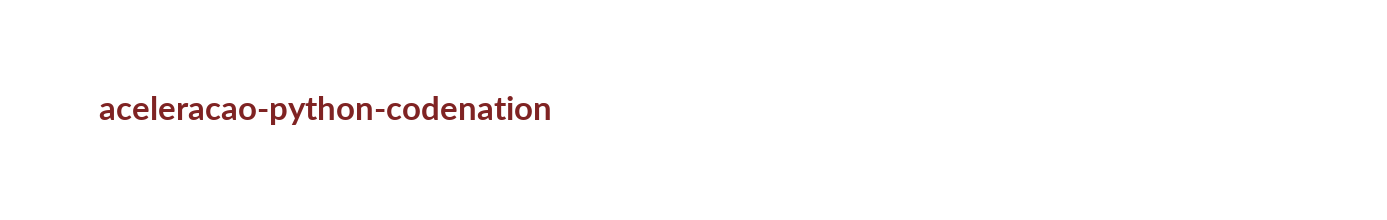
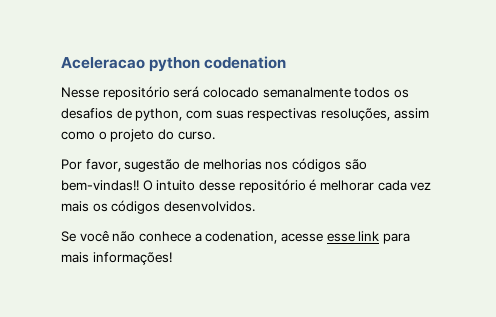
- aceleracao-python-codenation
+ Aceleracao python codenation
+ Nesse repositório será colocado semanalmente todos os desafios de python, com suas respectivas resoluções, assim como o projeto do curso.
+ Por favor, sugestão de melhorias nos códigos são bem-vindas!! O intuito desse repositório é melhorar cada vez mais os códigos desenvolvidos.
+ Se você não conhece a codenation, acesse esse link para mais informações!

